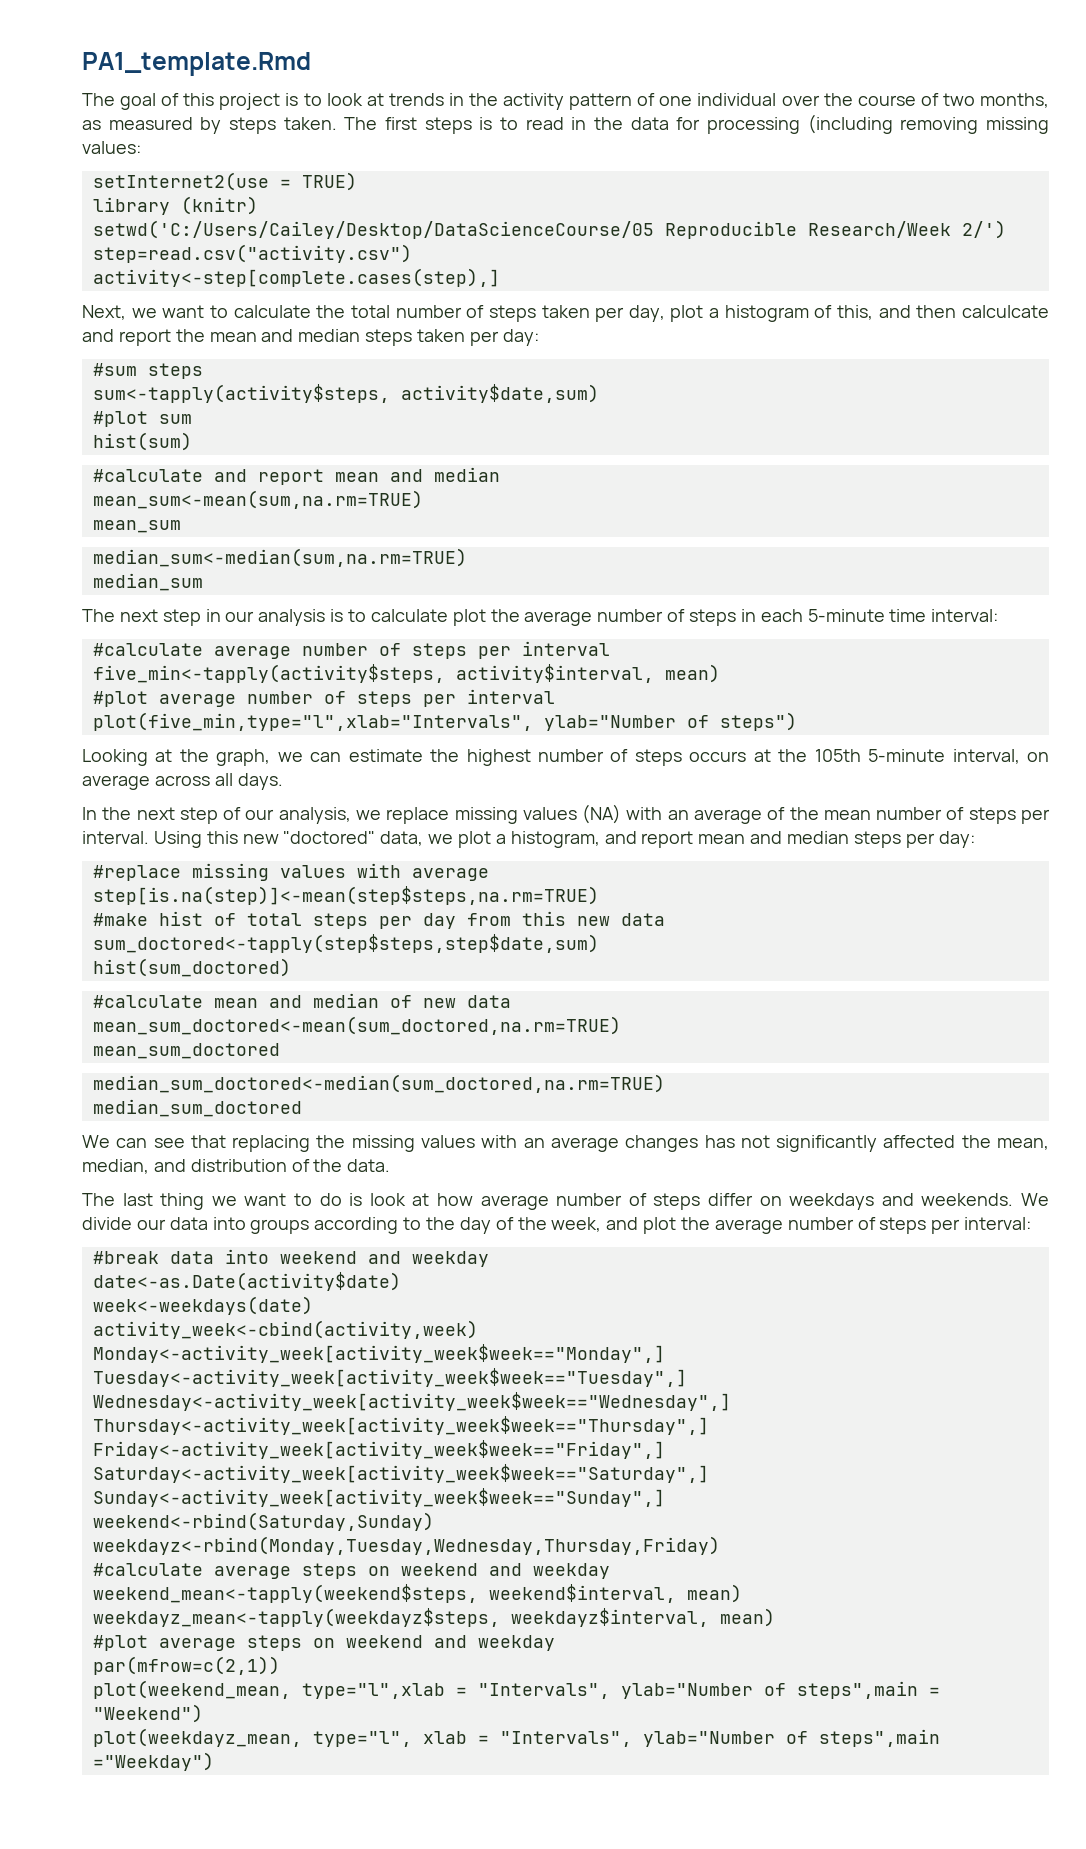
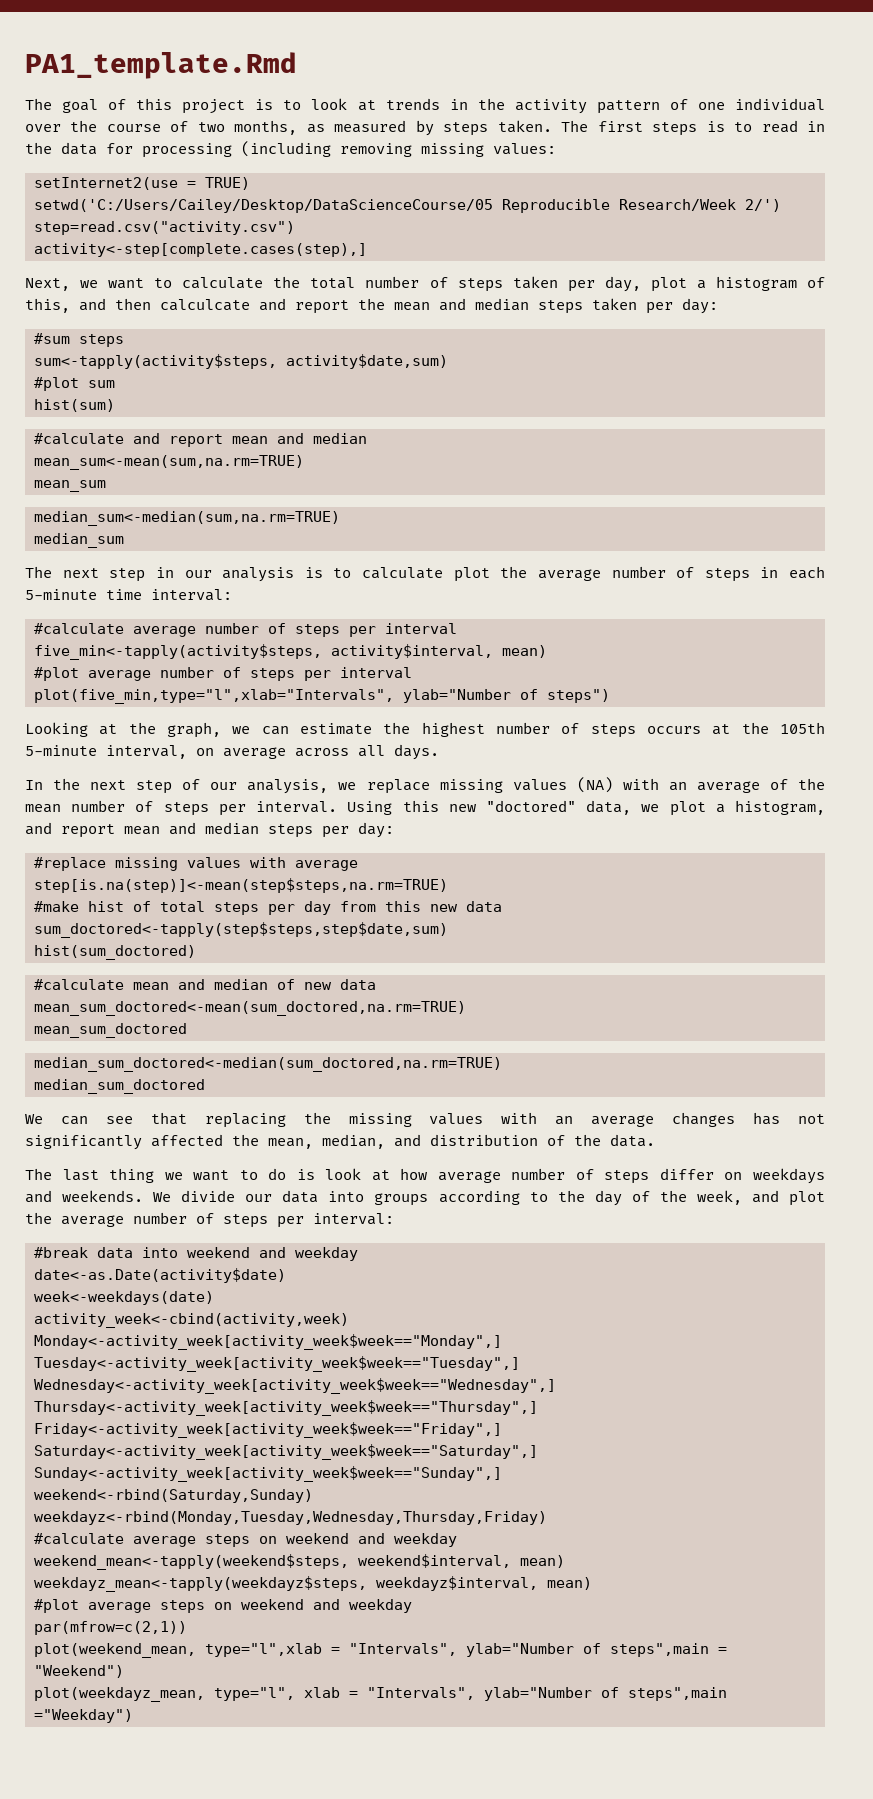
- library (knitr)

